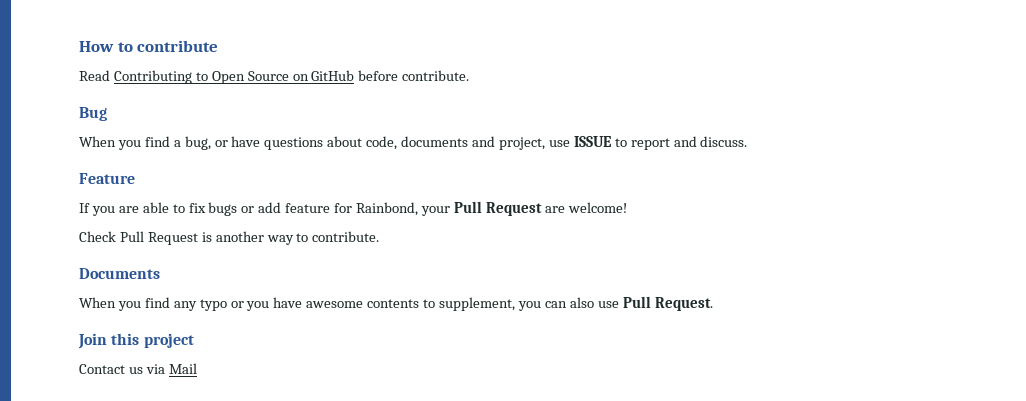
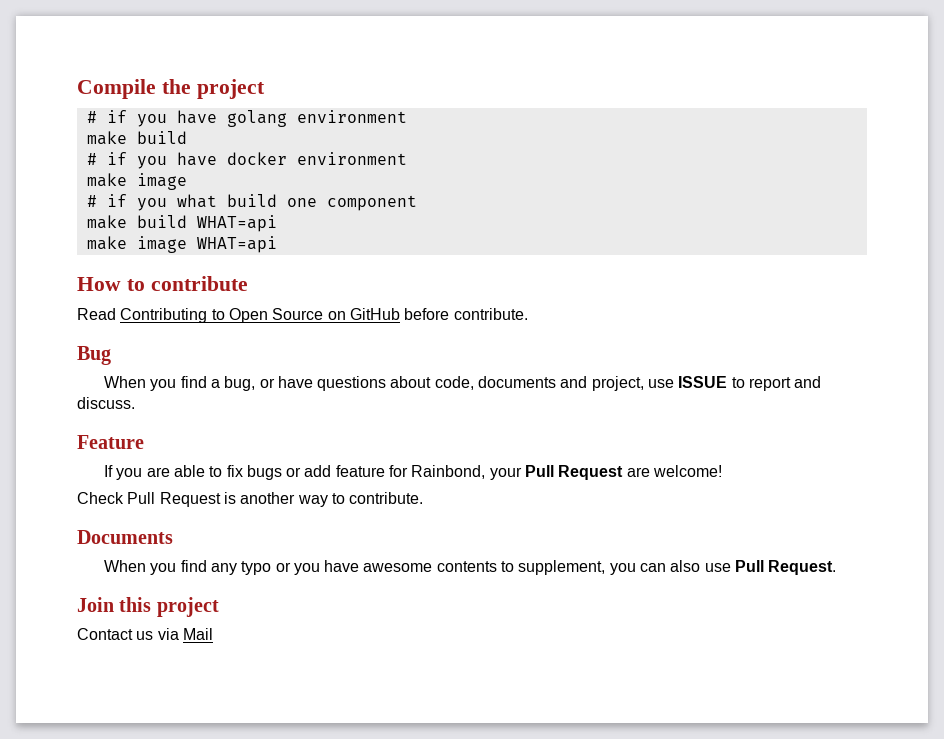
+ Compile the project
+ # if you have golang environment
+ make build
+ # if you have docker environment
+ make image
+ # if you what build one component
+ make build WHAT=api
+ make image WHAT=api

